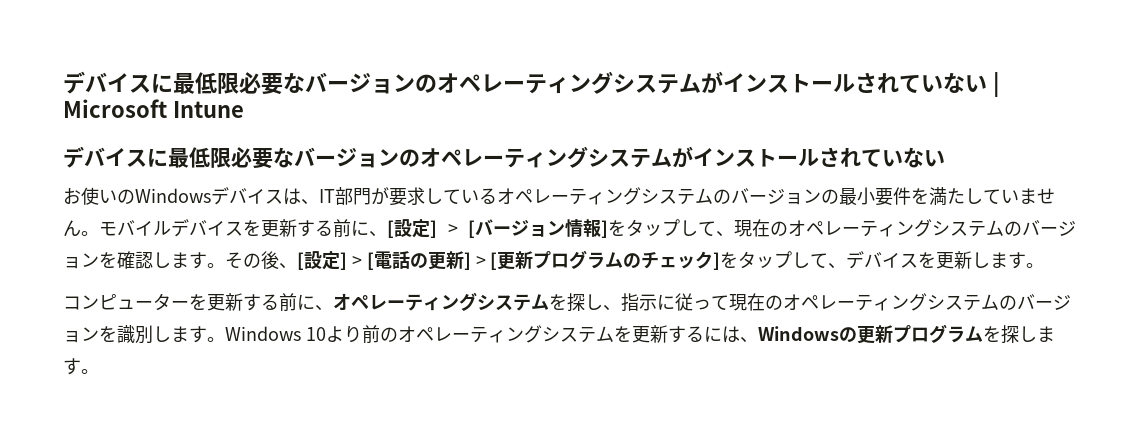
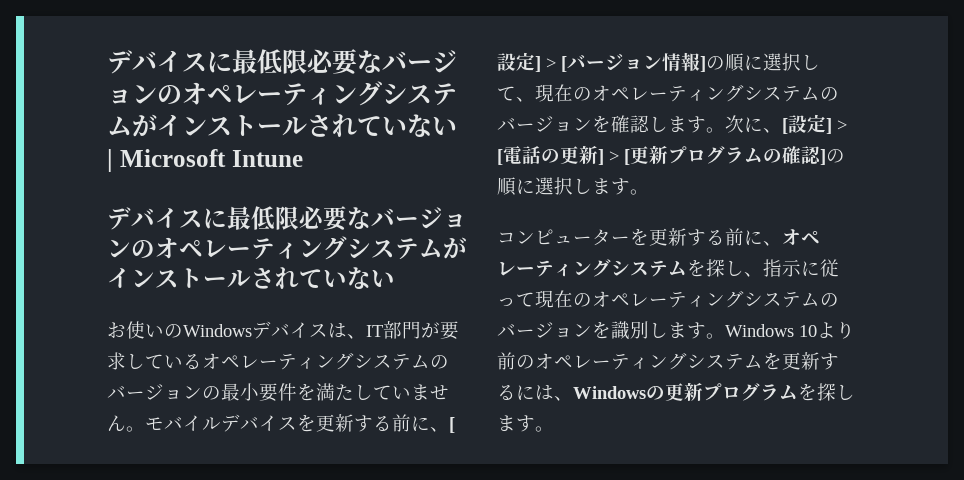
- モバイルデバイスを更新する前に、[設定] > [バージョン情報]をタップして、現在のオペレーティングシステムのバージョンを確認します。
+ モバイルデバイスを更新する前に、[設定] > [バージョン情報]の順に選択して、現在のオペレーティングシステムのバージョンを確認します。
- その後、[設定] > [電話の更新] > [更新プログラムのチェック]をタップして、デバイスを更新します。
+ 次に、[設定] > [電話の更新] > [更新プログラムの確認]の順に選択します。

